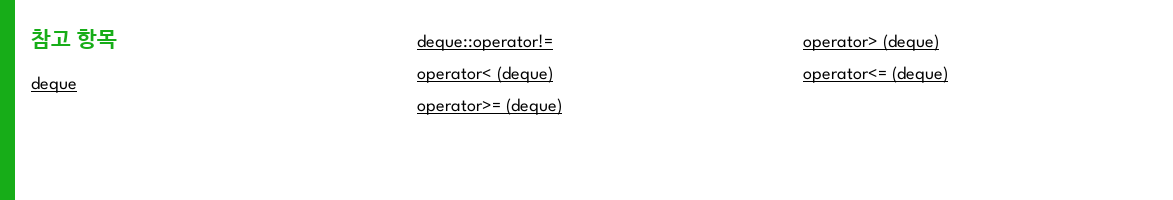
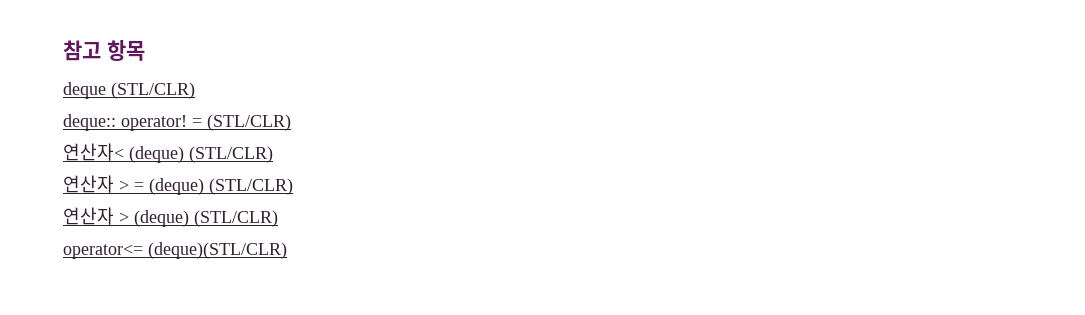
- deque
- deque::operator!=
- operator< (deque)
- operator>= (deque)
- operator> (deque)
+ deque (STL/CLR)
+ deque:: operator! = (STL/CLR)
+ 연산자< (deque) (STL/CLR)
+ 연산자 > = (deque) (STL/CLR)
+ 연산자 > (deque) (STL/CLR)
- operator<= (deque)
+ operator<= (deque)(STL/CLR)

